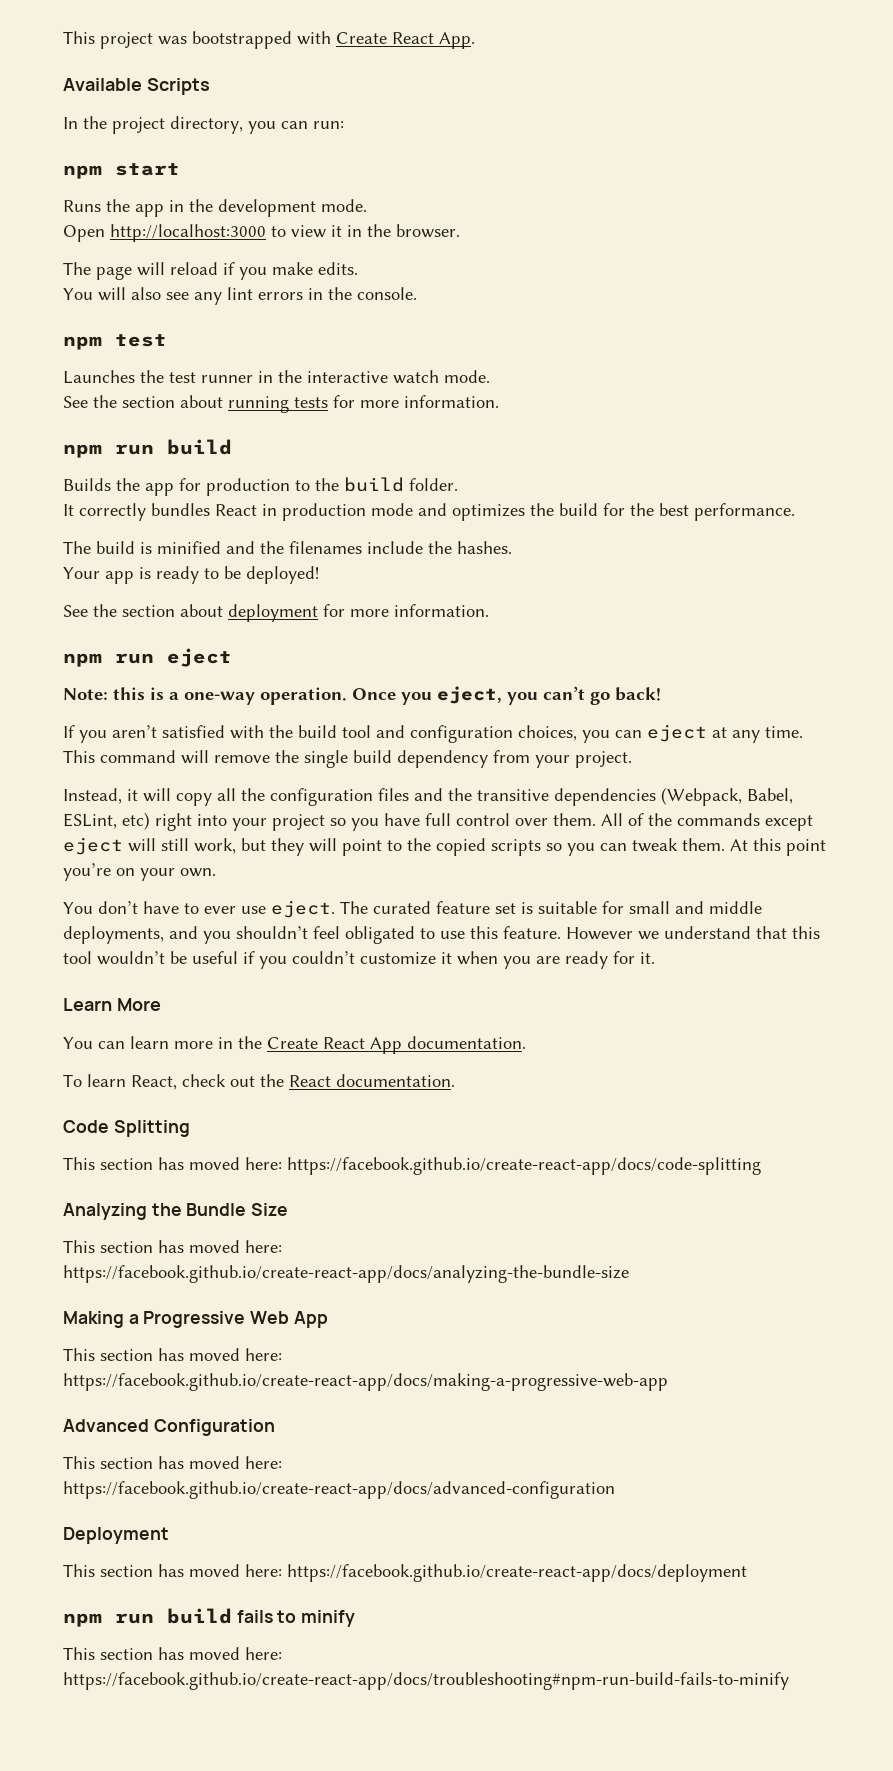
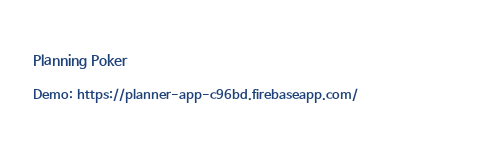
- This project was bootstrapped with Create React App.
- Available Scripts
- In the project directory, you can run:
- npm start
- Runs the app in the development mode.
- Open http://localhost:3000 to view it in the browser.
- The page will reload if you make edits.
- You will also see any lint errors in the console.
- npm test
- Launches the test runner in the interactive watch mode.
- See the section about running tests for more information.
- npm run build
- Builds the app for production to the build folder.
- It correctly bundles React in production mode and optimizes the build for the best performance.
- The build is minified and the filenames include the hashes.
- Your app is ready to be deployed!
- See the section about deployment for more information.
- npm run eject
- Note: this is a one-way operation. Once you eject, you can’t go back!
- If you aren’t satisfied with the build tool and configuration choices, you can eject at any time. This command will remove the single build dependency from your project.
- Instead, it will copy all the configuration files and the transitive dependencies (Webpack, Babel, ESLint, etc) right into your project so you have full control over them. All of the commands except eject will still work, but they will point to the copied scripts so you can tweak them. At this point you’re on your own.
- You don’t have to ever use eject. The curated feature set is suitable for small and middle deployments, and you shouldn’t feel obligated to use this feature. However we understand that this tool wouldn’t be useful if you couldn’t customize it when you are ready for it.
- Learn More
- You can learn more in the Create React App documentation.
- To learn React, check out the React documentation.
- Code Splitting
- This section has moved here: https://facebook.github.io/create-react-app/docs/code-splitting
- Analyzing the Bundle Size
- This section has moved here: https://facebook.github.io/create-react-app/docs/analyzing-the-bundle-size
- Making a Progressive Web App
- This section has moved here: https://facebook.github.io/create-react-app/docs/making-a-progressive-web-app
- Advanced Configuration
- This section has moved here: https://facebook.github.io/create-react-app/docs/advanced-configuration
- Deployment
- This section has moved here: https://facebook.github.io/create-react-app/docs/deployment
- npm run build fails to minify
- This section has moved here: https://facebook.github.io/create-react-app/docs/troubleshooting#npm-run-build-fails-to-minify
+ Planning Poker
+ Demo: https://planner-app-c96bd.firebaseapp.com/

